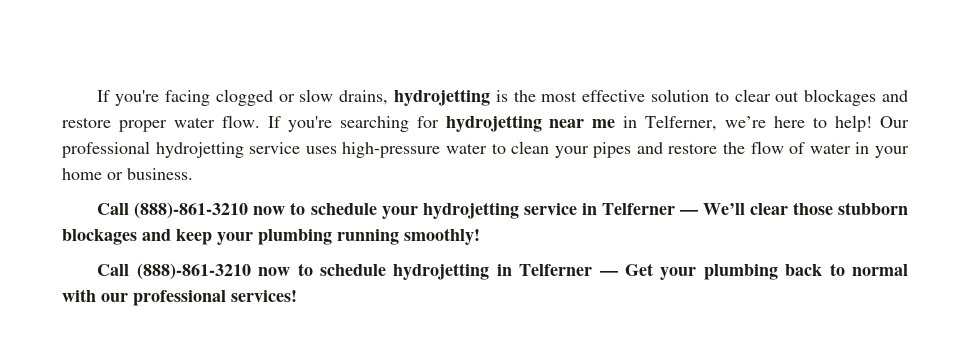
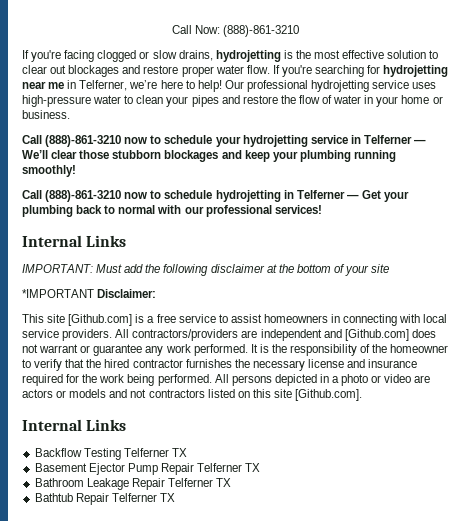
+ Call Now: (888)-861-3210
  Call (888)-861-3210 now to schedule hydrojetting in Telferner — Get your plumbing back to normal with our professional services!
+ Internal Links
+ IMPORTANT: Must add the following disclaimer at the bottom of your site
+ *IMPORTANT Disclaimer:
+ This site [Github.com] is a free service to assist homeowners in connecting with local service providers. All contractors/providers are independent and [Github.com] does not warrant or guarantee any work performed. It is the responsibility of the homeowner to verify that the hired contractor furnishes the necessary license and insurance required for the work being performed. All persons depicted in a photo or video are actors or models and not contractors listed on this site [Github.com].
+ Internal Links
+ Backflow Testing Telferner TX
+ Basement Ejector Pump Repair Telferner TX
+ Bathroom Leakage Repair Telferner TX
+ Bathtub Repair Telferner TX

